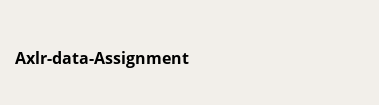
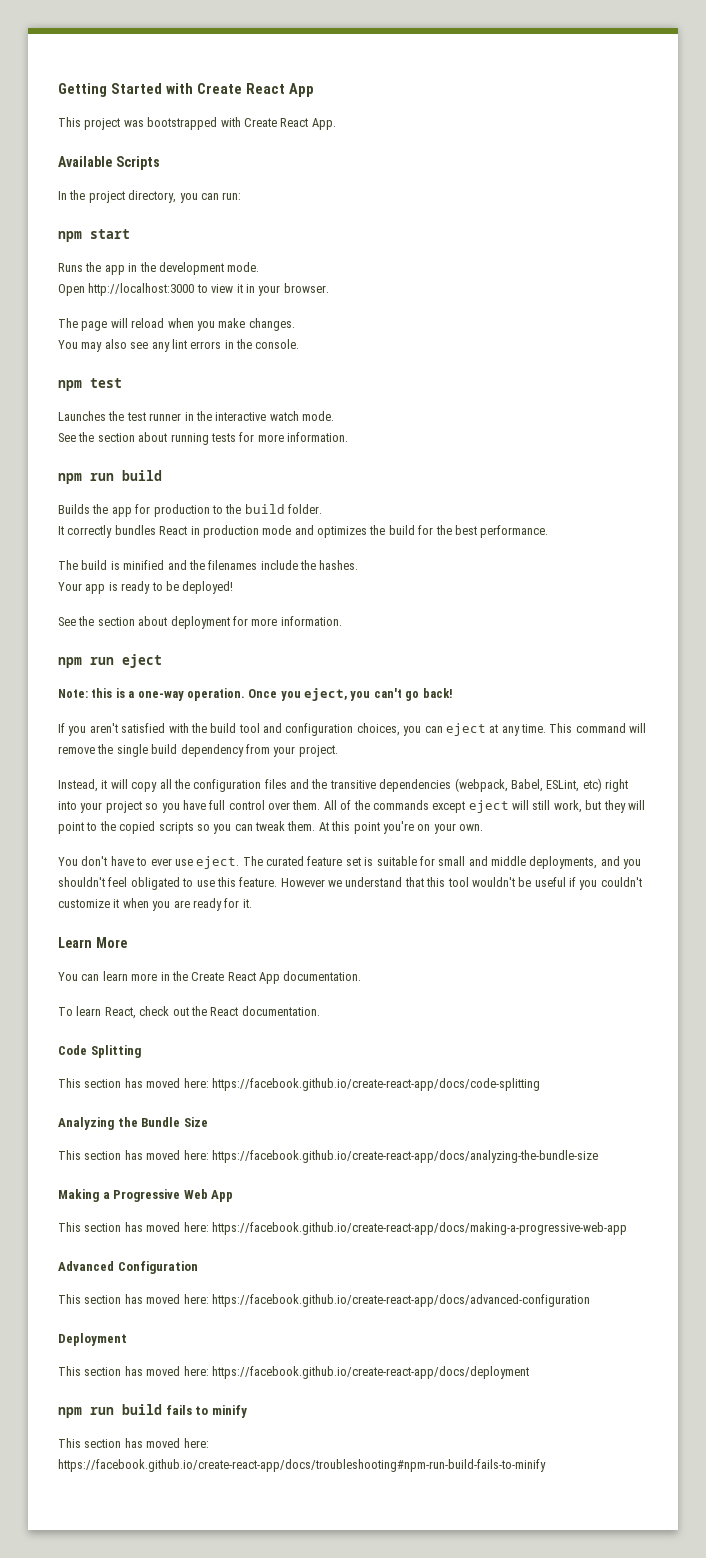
- Axlr-data-Assignment
+ Getting Started with Create React App
+ This project was bootstrapped with Create React App.
+ Available Scripts
+ In the project directory, you can run:
+ npm start
+ Runs the app in the development mode.
+ Open http://localhost:3000 to view it in your browser.
+ The page will reload when you make changes.
+ You may also see any lint errors in the console.
+ npm test
+ Launches the test runner in the interactive watch mode.
+ See the section about running tests for more information.
+ npm run build
+ Builds the app for production to the build folder.
+ It correctly bundles React in production mode and optimizes the build for the best performance.
+ The build is minified and the filenames include the hashes.
+ Your app is ready to be deployed!
+ See the section about deployment for more information.
+ npm run eject
+ Note: this is a one-way operation. Once you eject, you can't go back!
+ If you aren't satisfied with the build tool and configuration choices, you can eject at any time. This command will remove the single build dependency from your project.
+ Instead, it will copy all the configuration files and the transitive dependencies (webpack, Babel, ESLint, etc) right into your project so you have full control over them. All of the commands except eject will still work, but they will point to the copied scripts so you can tweak them. At this point you're on your own.
+ You don't have to ever use eject. The curated feature set is suitable for small and middle deployments, and you shouldn't feel obligated to use this feature. However we understand that this tool wouldn't be useful if you couldn't customize it when you are ready for it.
+ Learn More
+ You can learn more in the Create React App documentation.
+ To learn React, check out the React documentation.
+ Code Splitting
+ This section has moved here: https://facebook.github.io/create-react-app/docs/code-splitting
+ Analyzing the Bundle Size
+ This section has moved here: https://facebook.github.io/create-react-app/docs/analyzing-the-bundle-size
+ Making a Progressive Web App
+ This section has moved here: https://facebook.github.io/create-react-app/docs/making-a-progressive-web-app
+ Advanced Configuration
+ This section has moved here: https://facebook.github.io/create-react-app/docs/advanced-configuration
+ Deployment
+ This section has moved here: https://facebook.github.io/create-react-app/docs/deployment
+ npm run build fails to minify
+ This section has moved here: https://facebook.github.io/create-react-app/docs/troubleshooting#npm-run-build-fails-to-minify

